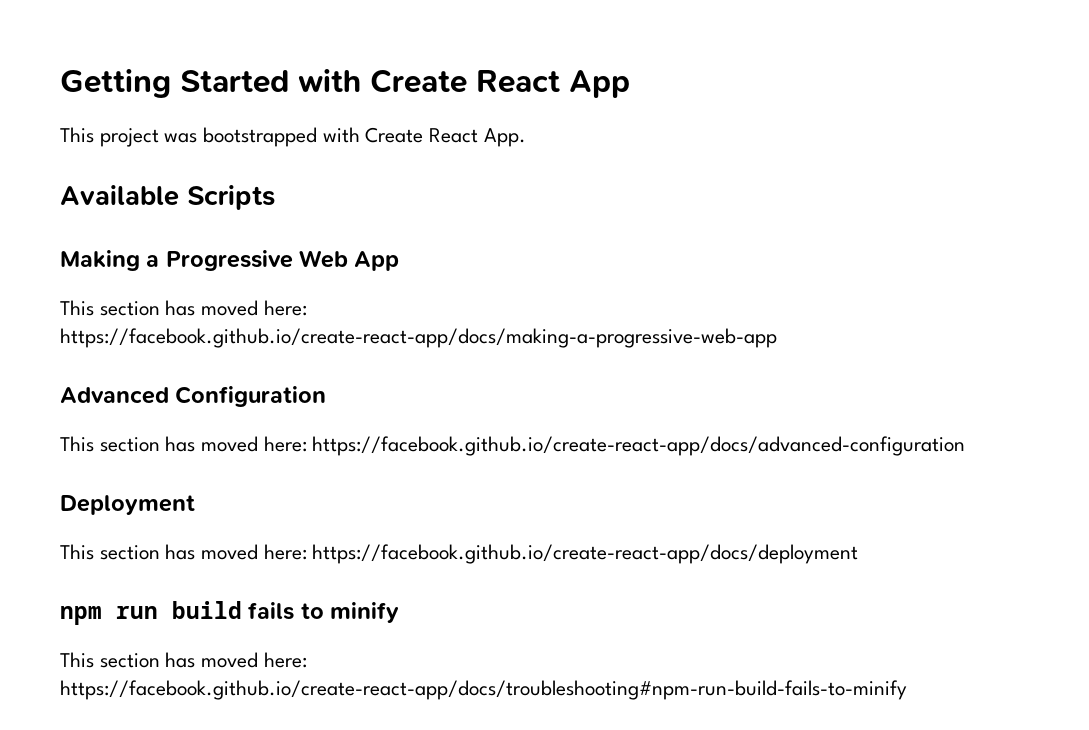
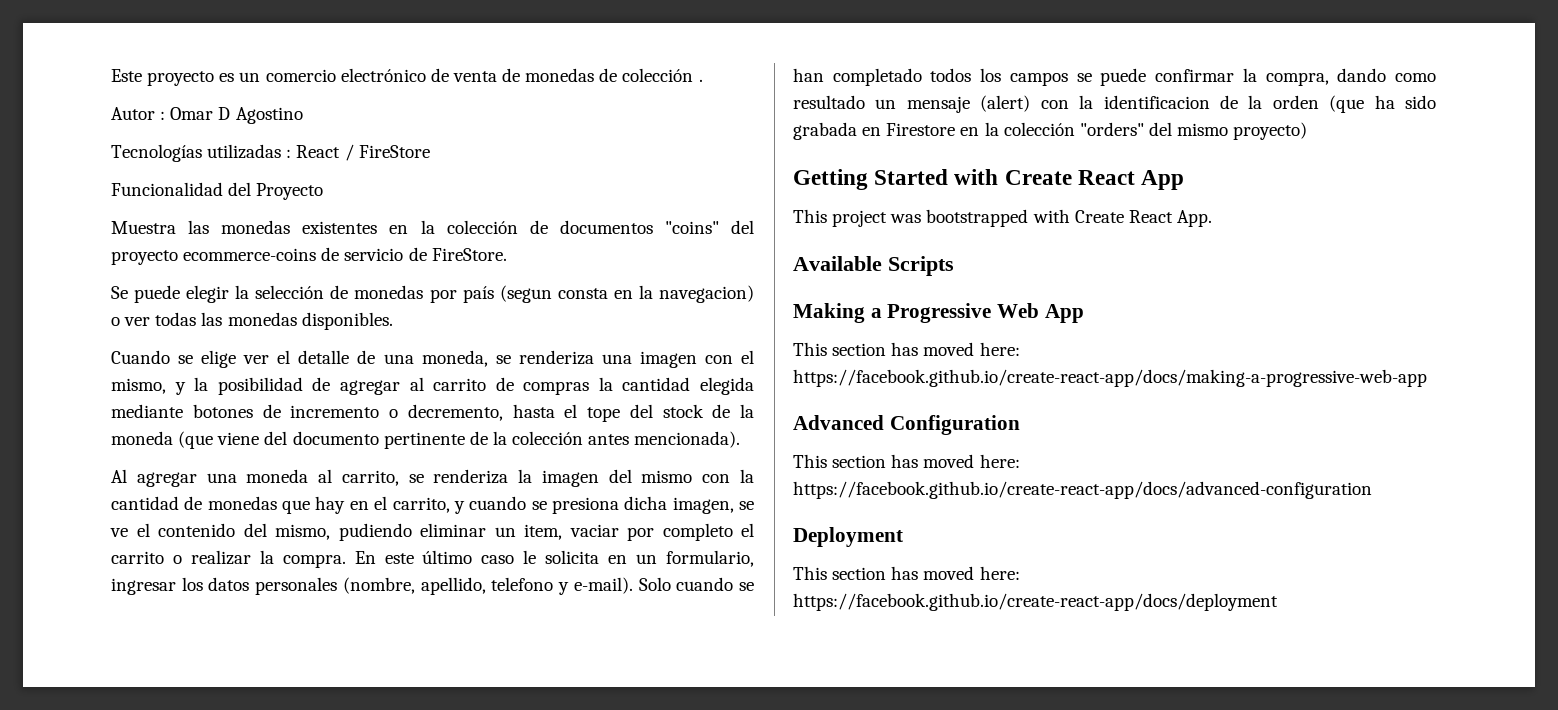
+ Este proyecto es un comercio electrónico de venta de monedas de colección .
+ Autor : Omar D Agostino
+ Tecnologías utilizadas : React / FireStore
+ Funcionalidad del Proyecto
+ Muestra las monedas existentes en la colección de documentos "coins" del proyecto ecommerce-coins de servicio de FireStore.
+ Se puede elegir la selección de monedas por país (segun consta en la navegacion) o ver todas las monedas disponibles.
+ Cuando se elige ver el detalle de una moneda, se renderiza una imagen con el mismo, y la posibilidad de agregar al carrito de compras la cantidad elegida mediante botones de incremento o decremento, hasta el tope del stock de la moneda (que viene del documento pertinente de la colección antes mencionada).
+ Al agregar una moneda al carrito, se renderiza la imagen del mismo con la cantidad de monedas que hay en el carrito, y cuando se presiona dicha imagen, se ve el contenido del mismo, pudiendo eliminar un item, vaciar por completo el carrito o realizar la compra. En este último caso le solicita en un formulario, ingresar los datos personales (nombre, apellido, telefono y e-mail). Solo cuando se han completado todos los campos se puede confirmar la compra, dando como resultado un mensaje (alert) con la identificacion de la orden (que ha sido grabada en Firestore en la colección "orders" del mismo proyecto)
- npm run build fails to minify
- This section has moved here: https://facebook.github.io/create-react-app/docs/troubleshooting#npm-run-build-fails-to-minify

